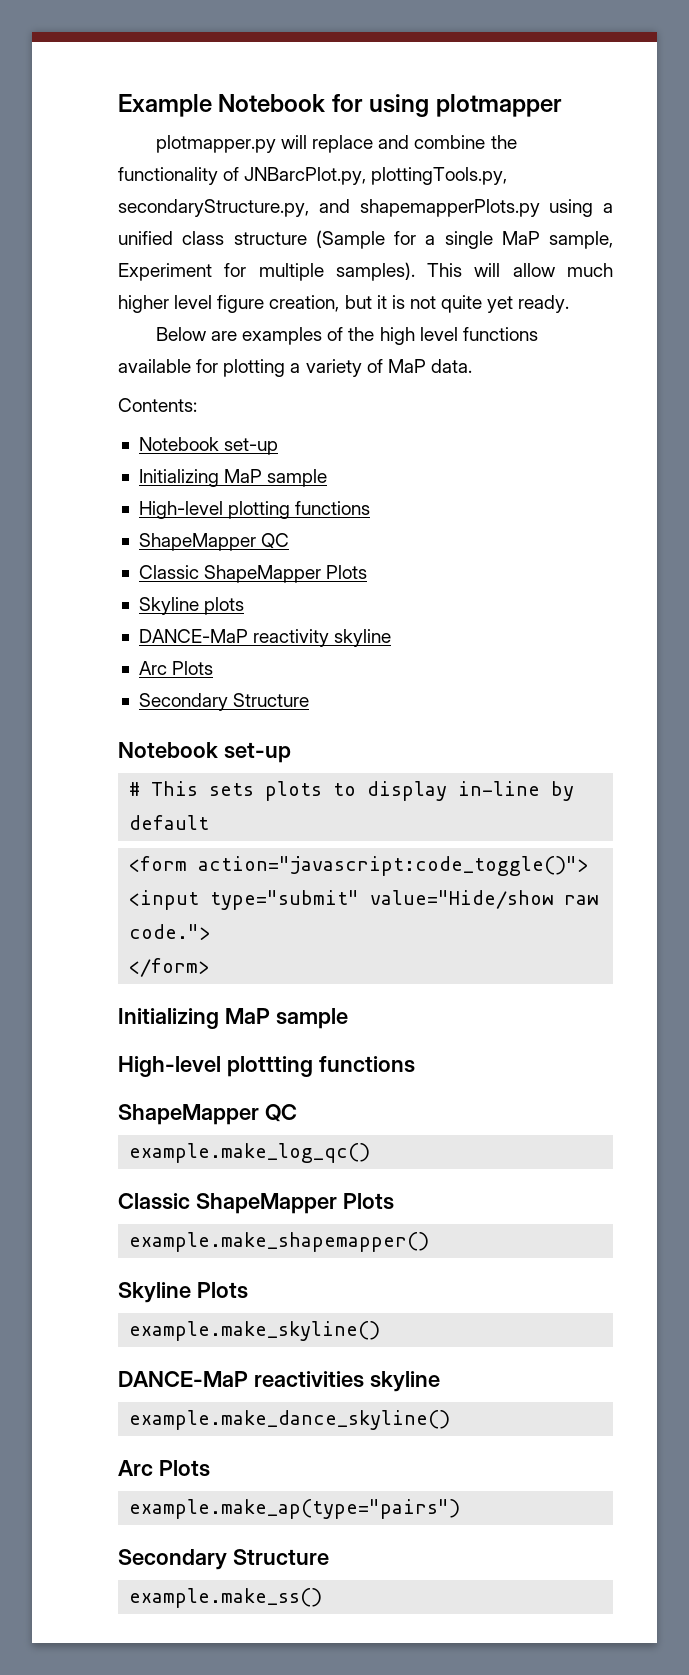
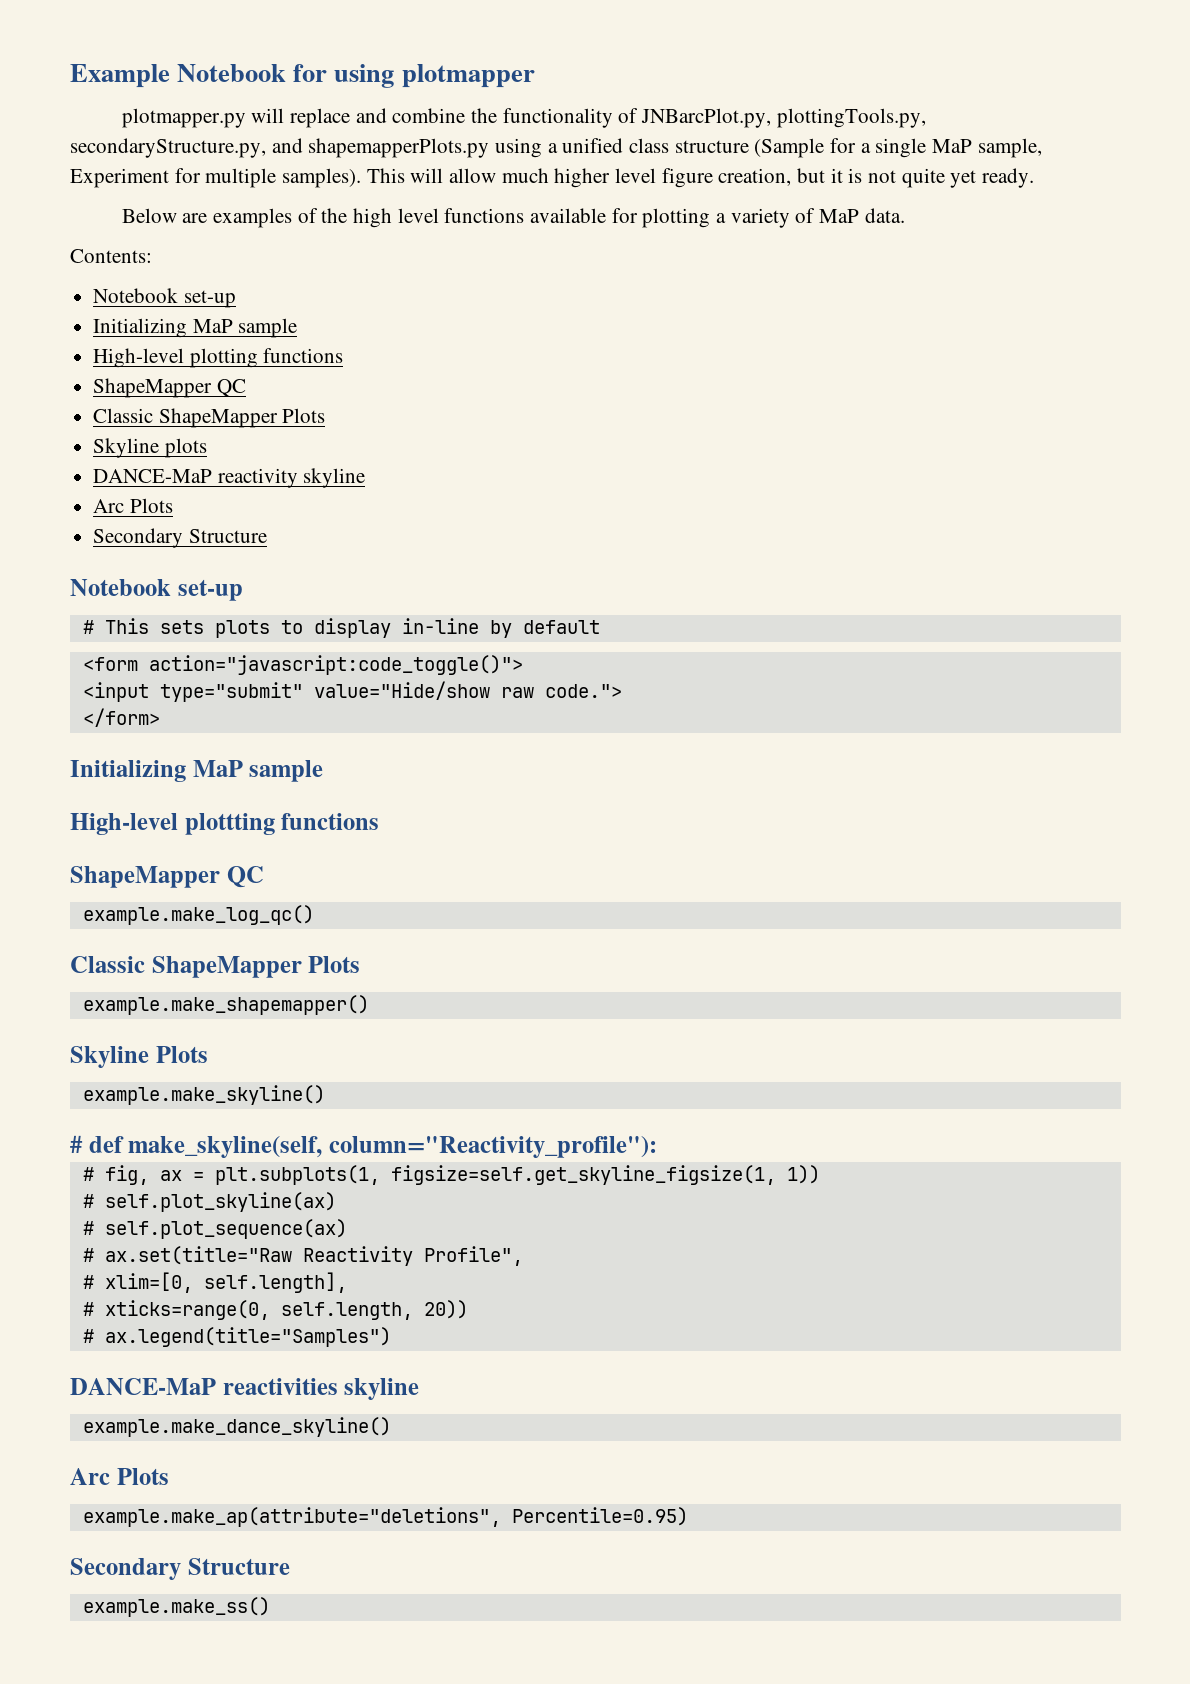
+ # def make_skyline(self, column="Reactivity_profile"):
+ # fig, ax = plt.subplots(1, figsize=self.get_skyline_figsize(1, 1))
+ # self.plot_skyline(ax)
+ # self.plot_sequence(ax)
+ # ax.set(title="Raw Reactivity Profile",
+ # xlim=[0, self.length],
+ # xticks=range(0, self.length, 20))
+ # ax.legend(title="Samples")
- example.make_ap(type="pairs")
+ example.make_ap(attribute="deletions", Percentile=0.95)

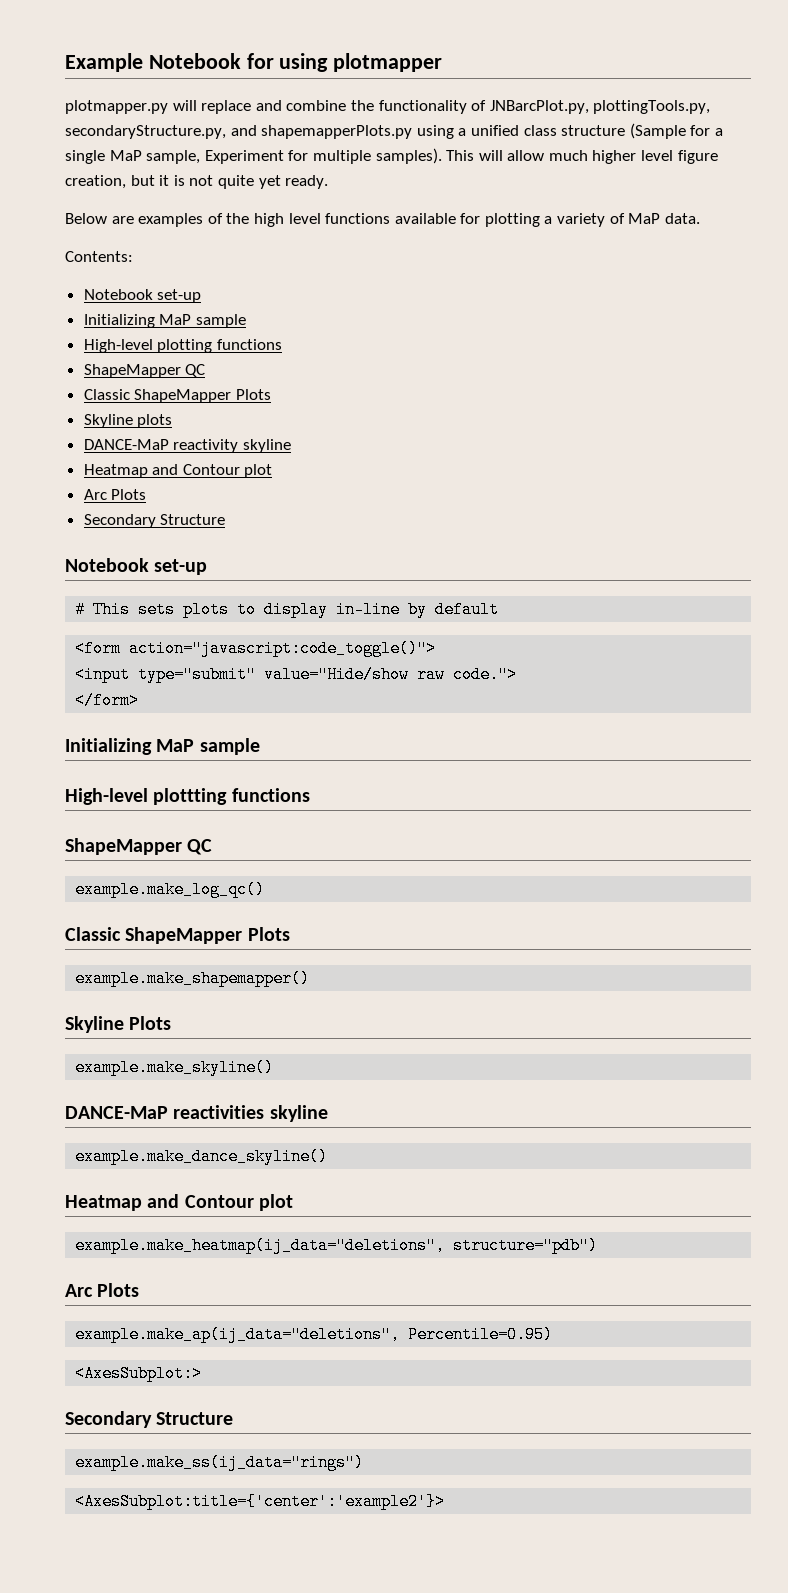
  DANCE-MaP reactivity skyline
+ Heatmap and Contour plot
- # def make_skyline(self, column="Reactivity_profile"):
- # fig, ax = plt.subplots(1, figsize=self.get_skyline_figsize(1, 1))
- # self.plot_skyline(ax)
- # self.plot_sequence(ax)
- # ax.set(title="Raw Reactivity Profile",
- # xlim=[0, self.length],
- # xticks=range(0, self.length, 20))
- # ax.legend(title="Samples")
  DANCE-MaP reactivities skyline
  example.make_dance_skyline()
+ Heatmap and Contour plot
+ example.make_heatmap(ij_data="deletions", structure="pdb")
  Arc Plots
- example.make_ap(attribute="deletions", Percentile=0.95)
+ example.make_ap(ij_data="deletions", Percentile=0.95)
+ <AxesSubplot:>
  Secondary Structure
- example.make_ss()
+ example.make_ss(ij_data="rings")
+ <AxesSubplot:title={'center':'example2'}>

